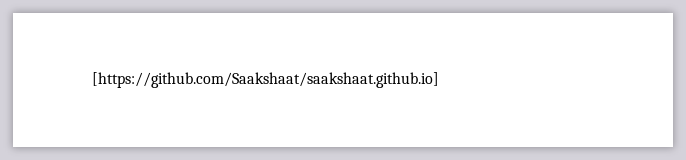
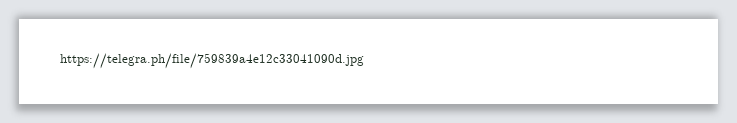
- [https://github.com/Saakshaat/saakshaat.github.io]
+ https://telegra.ph/file/759839a4e12c33041090d.jpg

